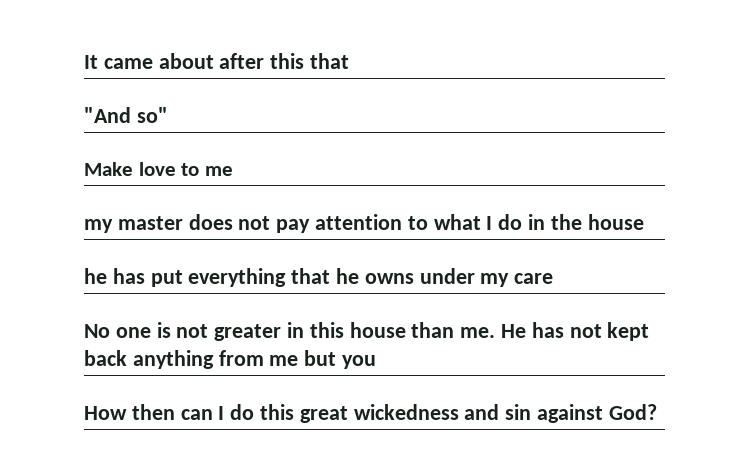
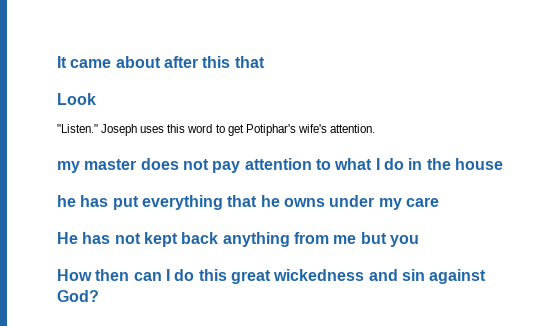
- "And so"
- Make love to me
+ Look
+ "Listen." Joseph uses this word to get Potiphar's wife's attention.
- No one is not greater in this house than me.

